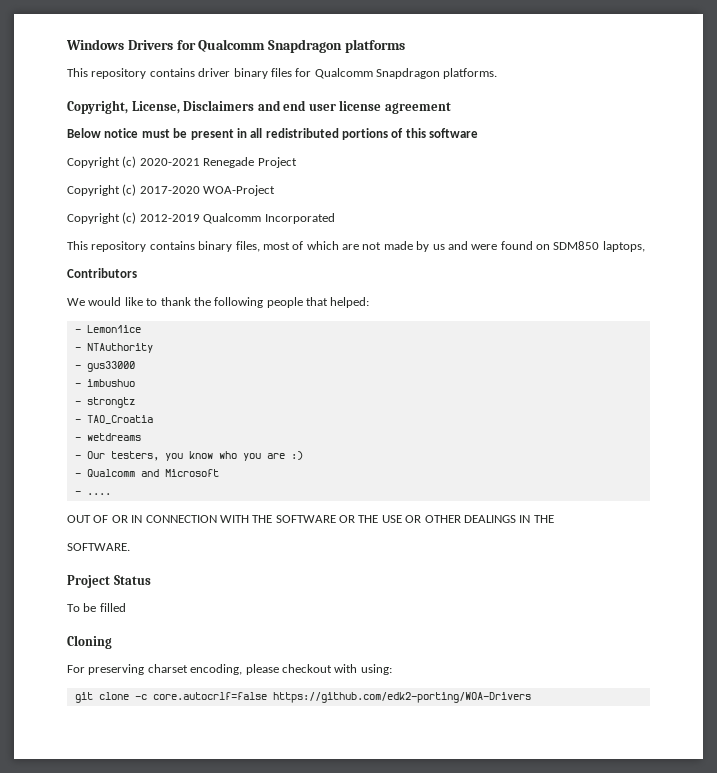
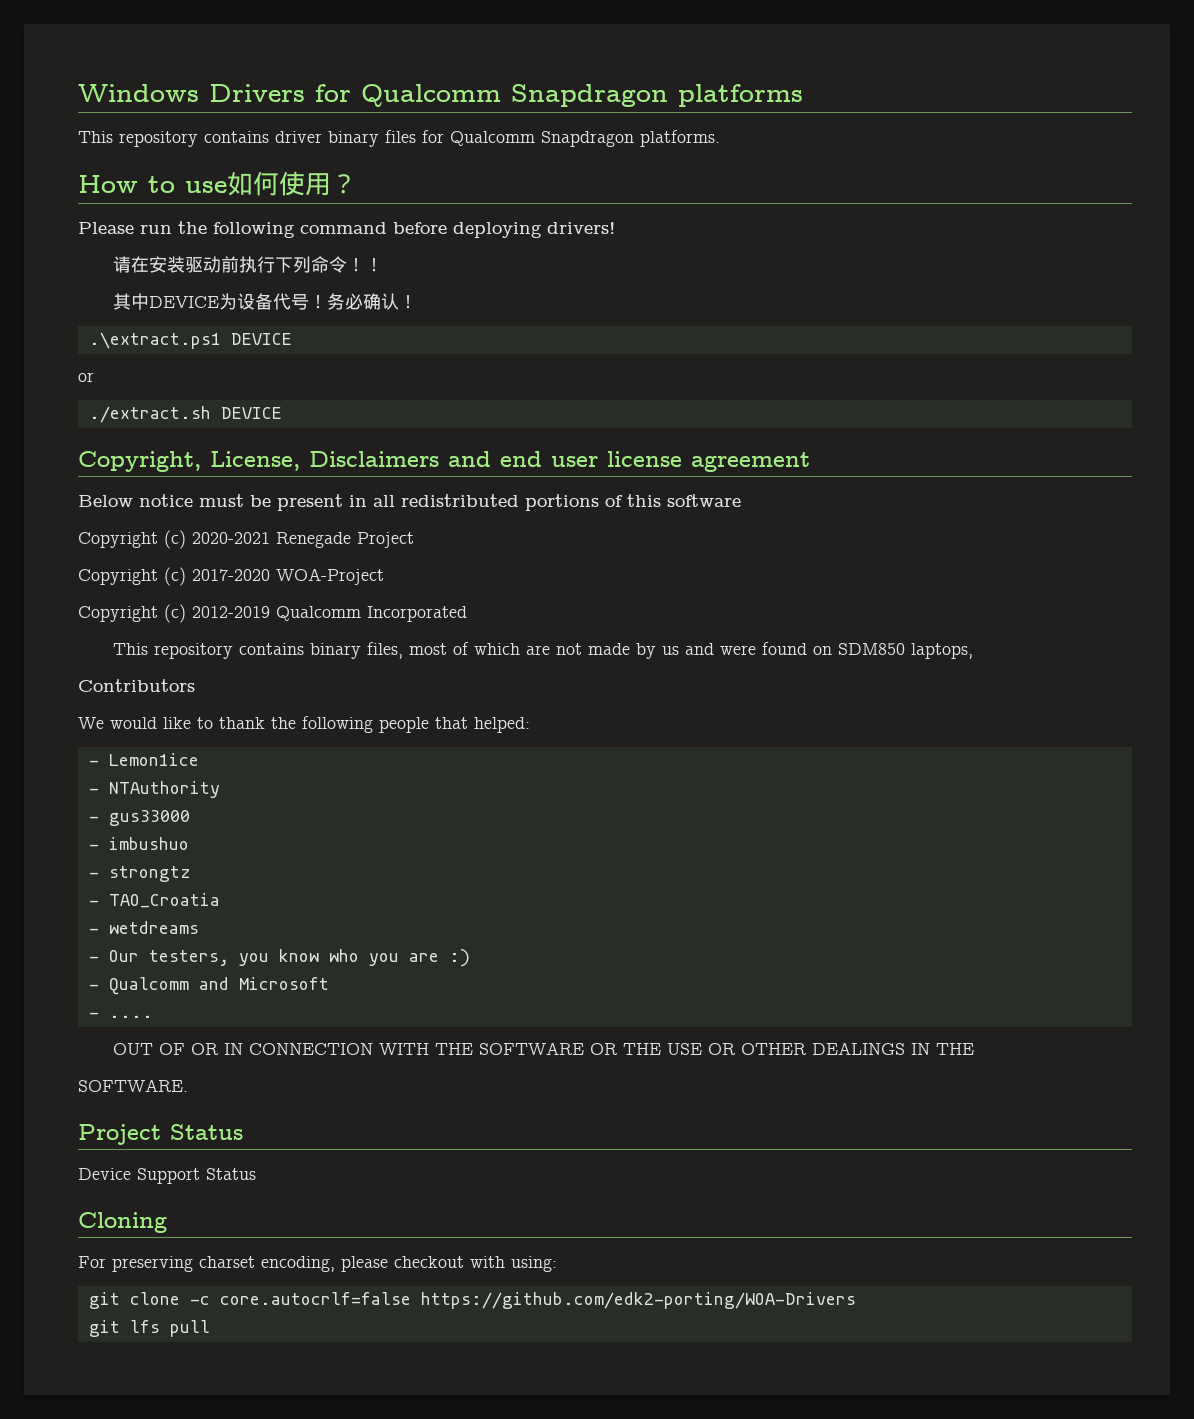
+ How to use如何使用？
+ Please run the following command before deploying drivers!
+ 请在安装驱动前执行下列命令！！
+ 其中DEVICE为设备代号！务必确认！
+ .\extract.ps1 DEVICE
+ or
+ ./extract.sh DEVICE
- To be filled
+ Device Support Status
+ git lfs pull

